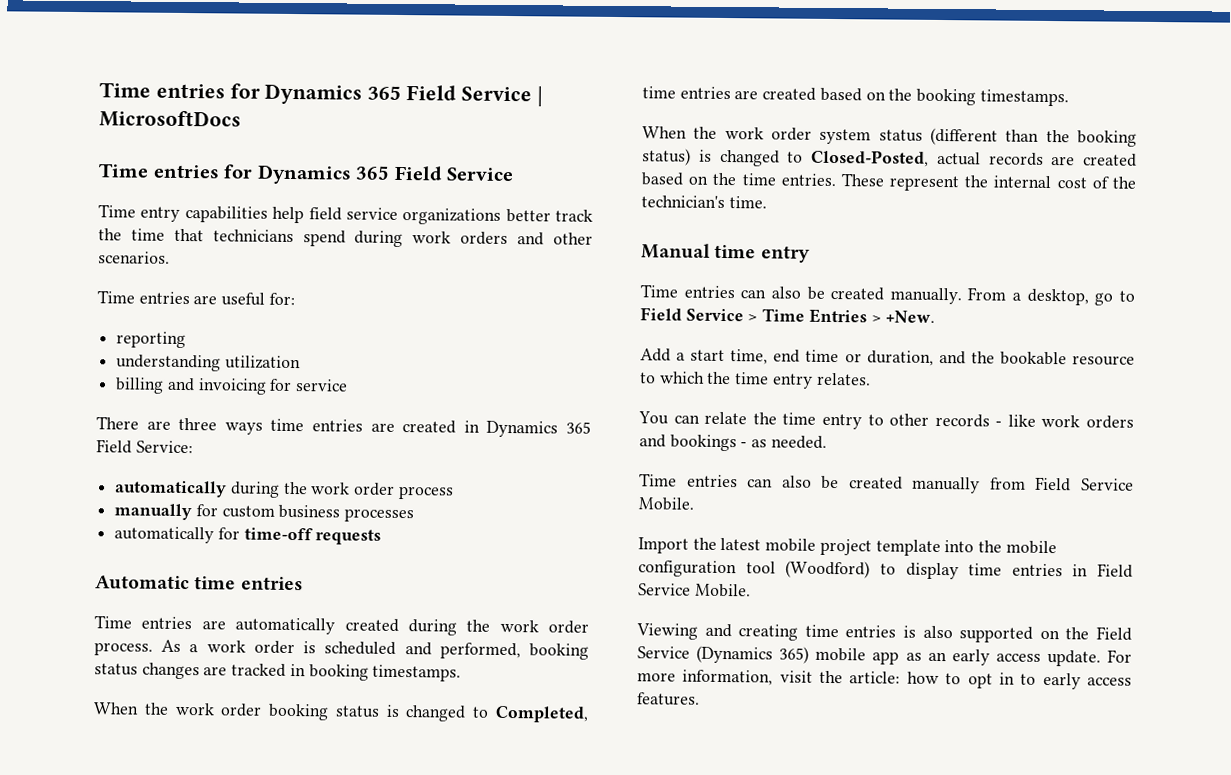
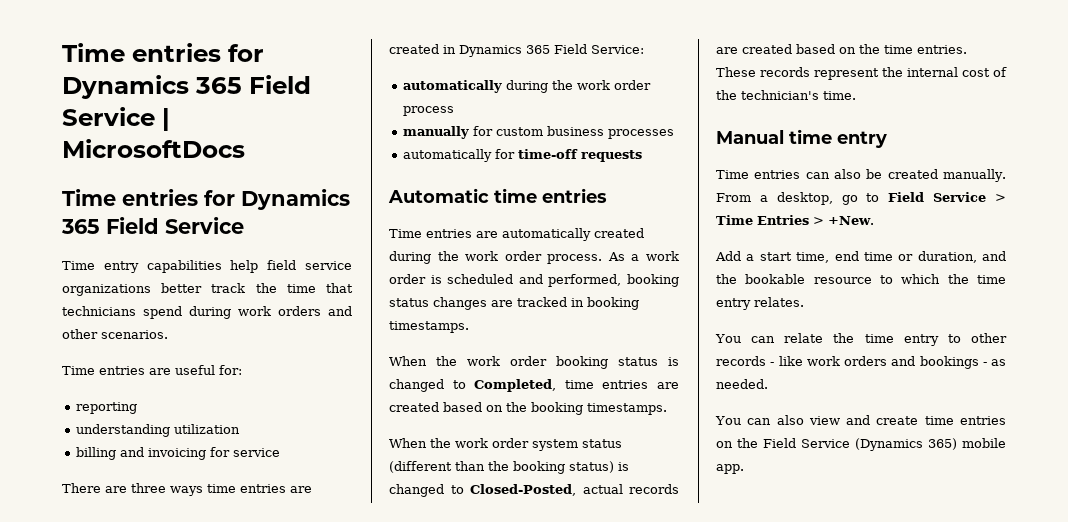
- These represent the internal cost of the technician's time.
+ These records represent the internal cost of the technician's time.
- Time entries can also be created manually from Field Service Mobile.
- Import the latest mobile project template into the mobile configuration tool (Woodford) to display time entries in Field Service Mobile.
- Viewing and creating time entries is also supported on the Field Service (Dynamics 365) mobile app as an early access update. For more information, visit the article: how to opt in to early access features.
+ You can also view and create time entries on the Field Service (Dynamics 365) mobile app.

